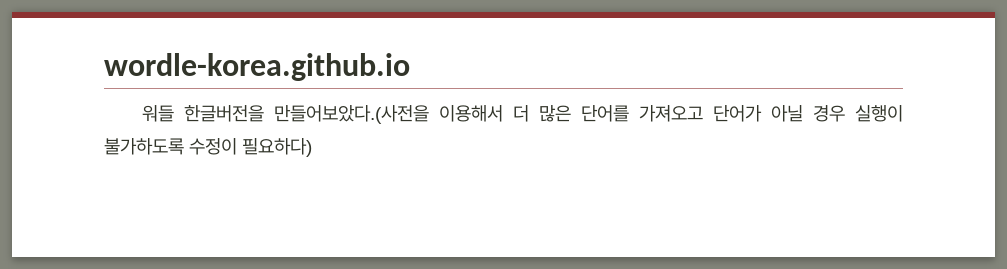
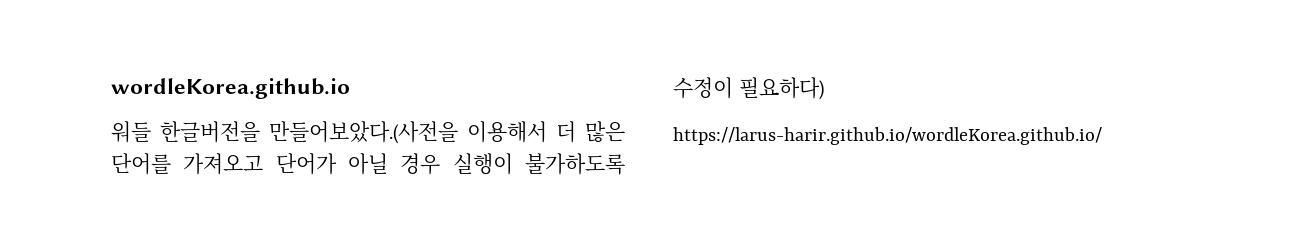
- wordle-korea.github.io
+ wordleKorea.github.io
+ https://larus-harir.github.io/wordleKorea.github.io/

